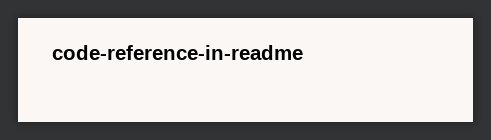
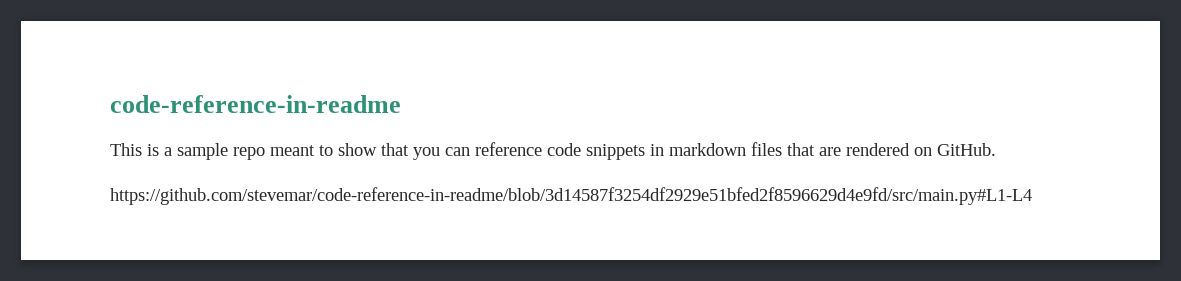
+ This is a sample repo meant to show that you can reference code snippets in markdown files that are rendered on GitHub.
+ https://github.com/stevemar/code-reference-in-readme/blob/3d14587f3254df2929e51bfed2f8596629d4e9fd/src/main.py#L1-L4

